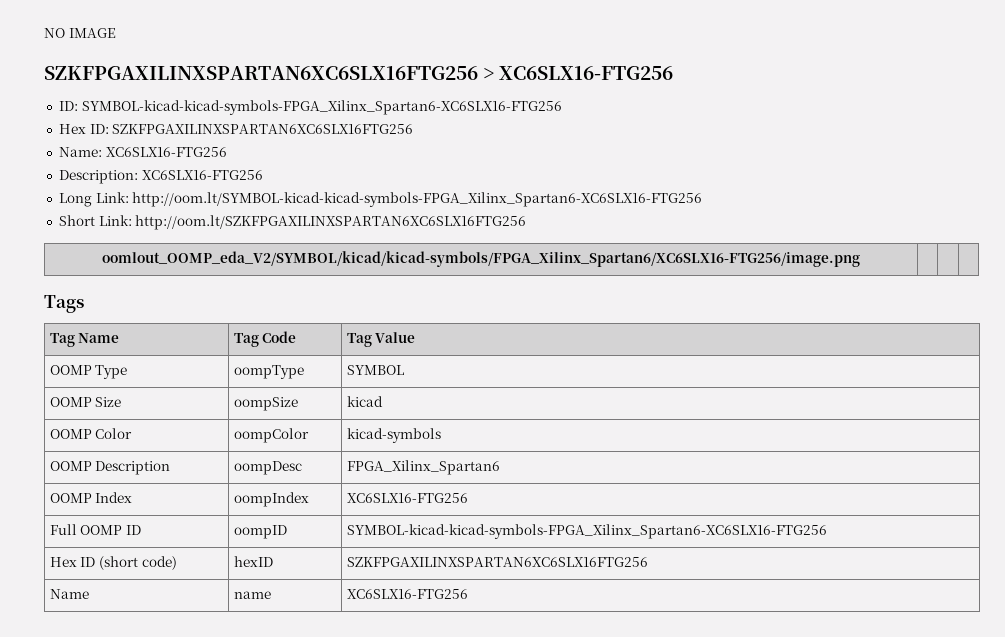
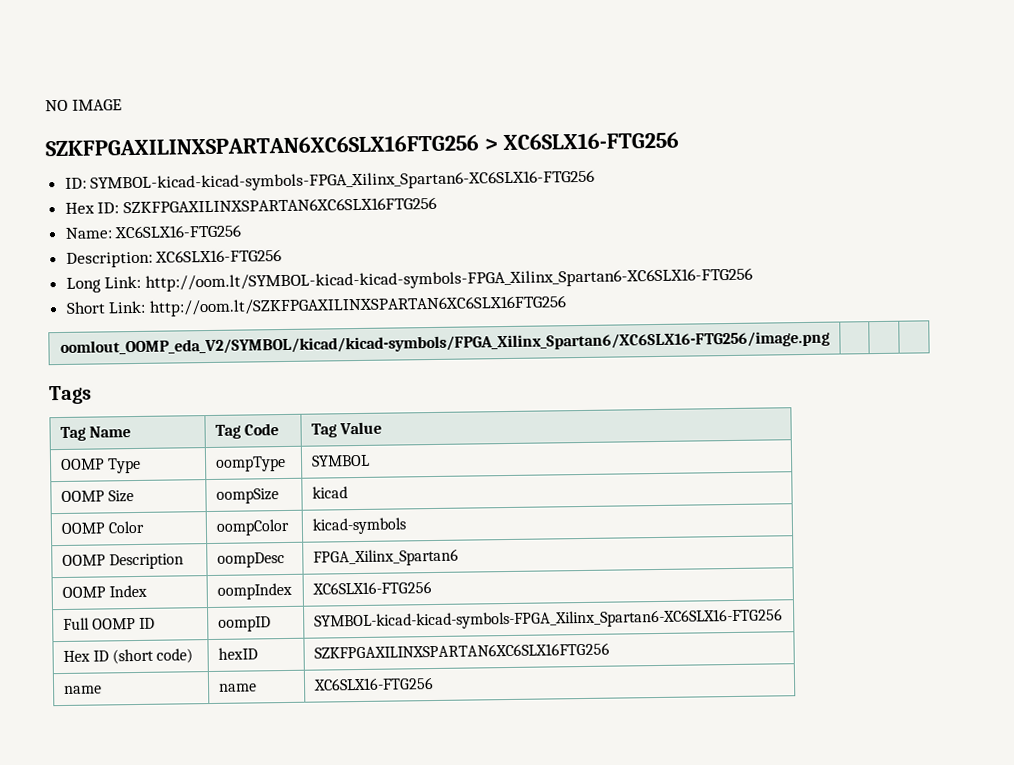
- Name | name | XC6SLX16-FTG256
+ name | name | XC6SLX16-FTG256

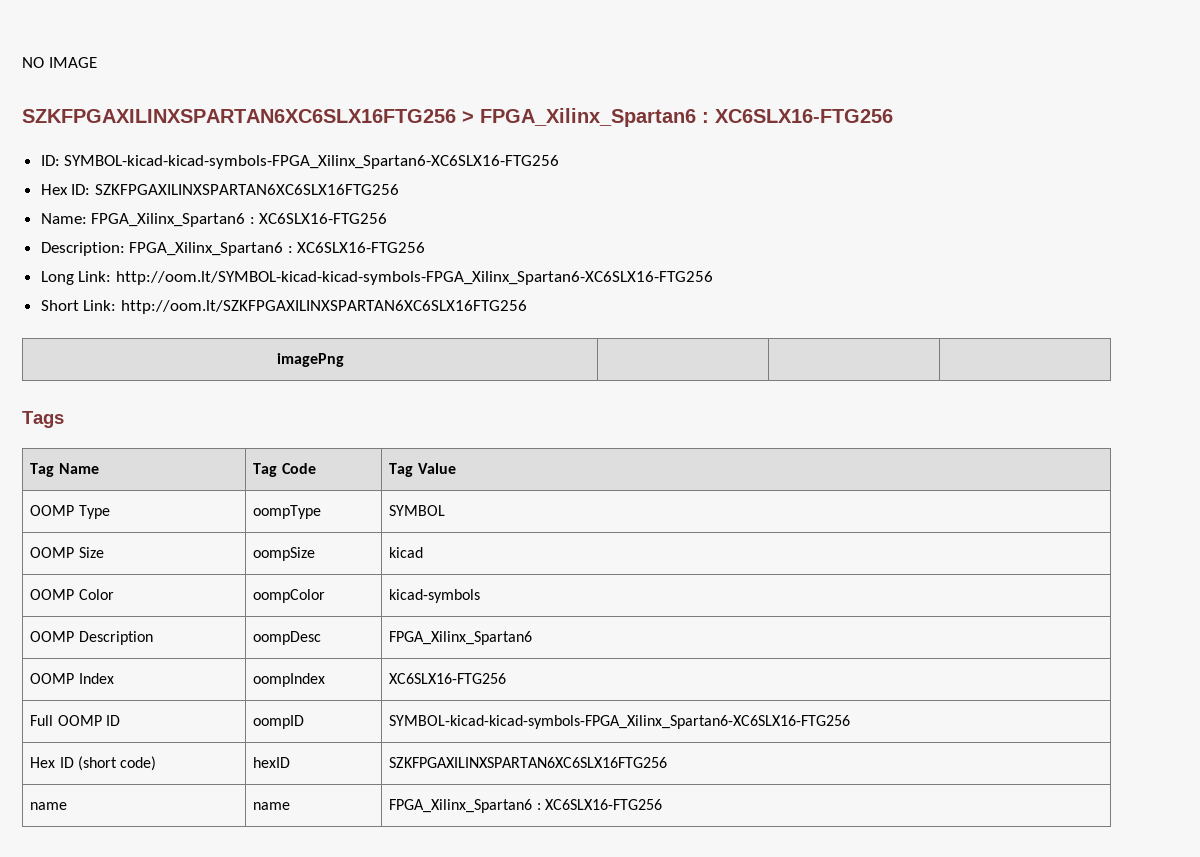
- SZKFPGAXILINXSPARTAN6XC6SLX16FTG256 > XC6SLX16-FTG256
+ SZKFPGAXILINXSPARTAN6XC6SLX16FTG256 > FPGA_Xilinx_Spartan6 : XC6SLX16-FTG256
- Name: XC6SLX16-FTG256
+ Name: FPGA_Xilinx_Spartan6 : XC6SLX16-FTG256
- Description: XC6SLX16-FTG256
+ Description: FPGA_Xilinx_Spartan6 : XC6SLX16-FTG256
- oomlout_OOMP_eda_V2/SYMBOL/kicad/kicad-symbols/FPGA_Xilinx_Spartan6/XC6SLX16-FTG256/image.png | | |
+ imagePng | | |
- name | name | XC6SLX16-FTG256
+ name | name | FPGA_Xilinx_Spartan6 : XC6SLX16-FTG256

